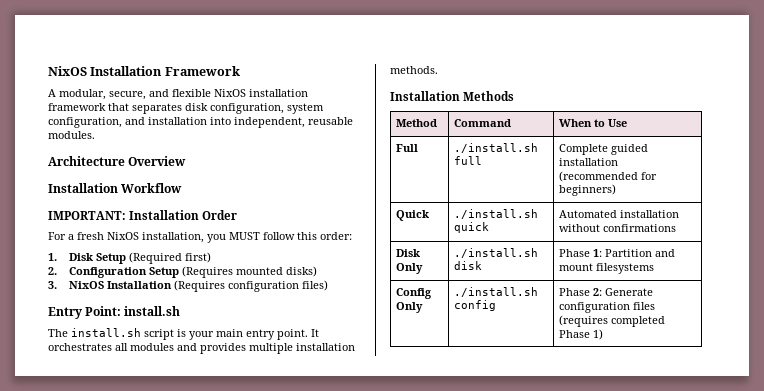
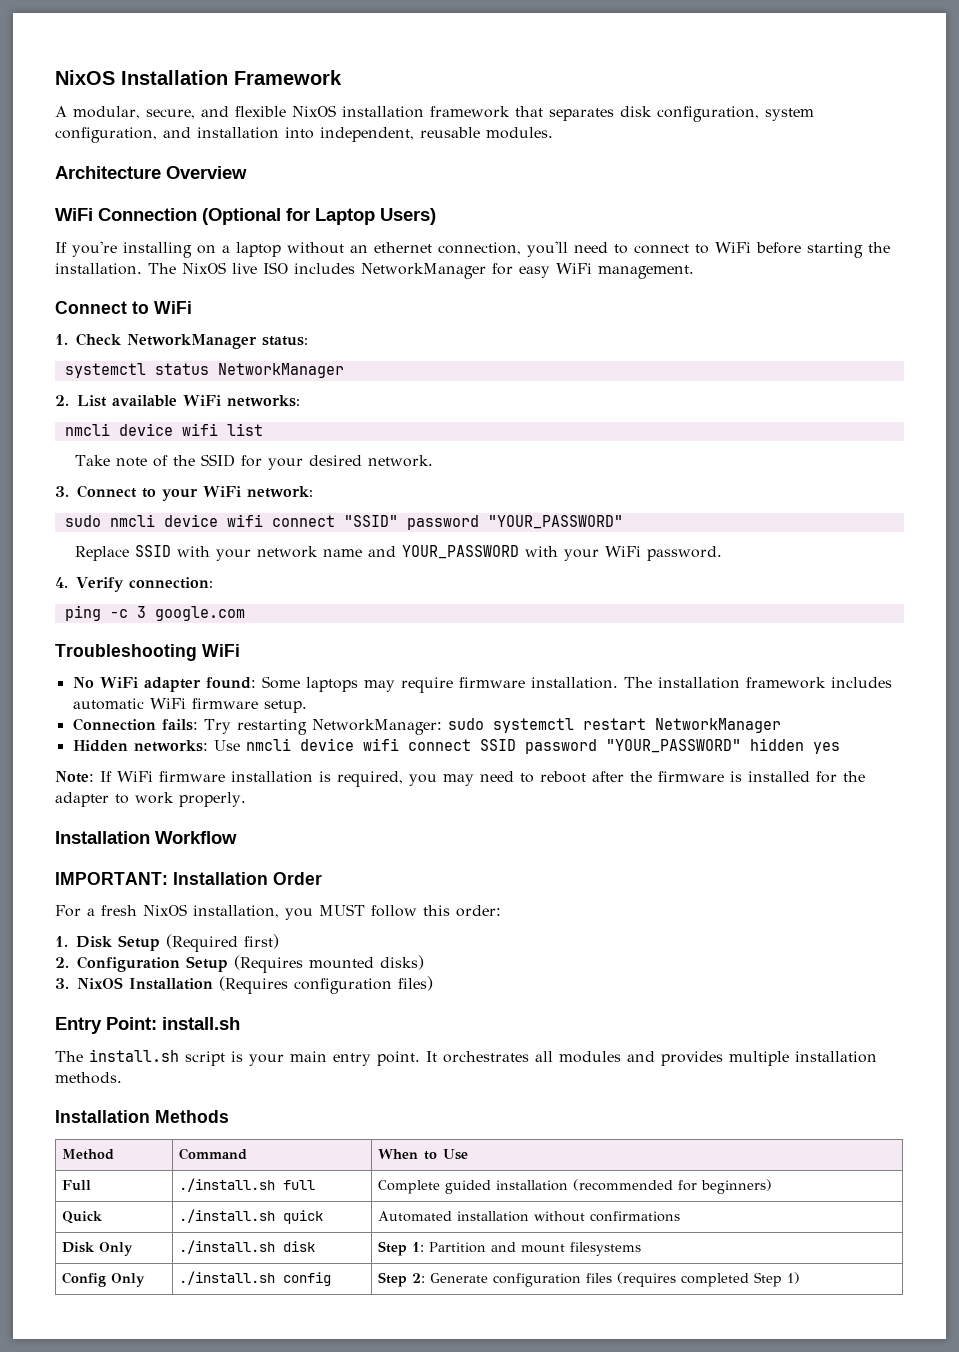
+ WiFi Connection (Optional for Laptop Users)
+ If you're installing on a laptop without an ethernet connection, you'll need to connect to WiFi before starting the installation. The NixOS live ISO includes NetworkManager for easy WiFi management.
+ Connect to WiFi
+ 1. Check NetworkManager status:
+ systemctl status NetworkManager
+ 2. List available WiFi networks:
+ nmcli device wifi list
+ Take note of the SSID for your desired network.
+ 3. Connect to your WiFi network:
+ sudo nmcli device wifi connect "SSID" password "YOUR_PASSWORD"
+ Replace SSID with your network name and YOUR_PASSWORD with your WiFi password.
+ 4. Verify connection:
+ ping -c 3 google.com
+ Troubleshooting WiFi
+ No WiFi adapter found: Some laptops may require firmware installation. The installation framework includes automatic WiFi firmware setup.
+ Connection fails: Try restarting NetworkManager: sudo systemctl restart NetworkManager
+ Hidden networks: Use nmcli device wifi connect SSID password "YOUR_PASSWORD" hidden yes
+ Note: If WiFi firmware installation is required, you may need to reboot after the firmware is installed for the adapter to work properly.
- Disk Only | ./install.sh disk | Phase 1: Partition and mount filesystems
+ Disk Only | ./install.sh disk | Step 1: Partition and mount filesystems
- Config Only | ./install.sh config | Phase 2: Generate configuration files (requires completed Phase 1)
+ Config Only | ./install.sh config | Step 2: Generate configuration files (requires completed Step 1)

